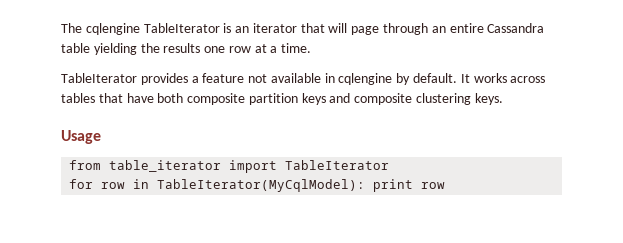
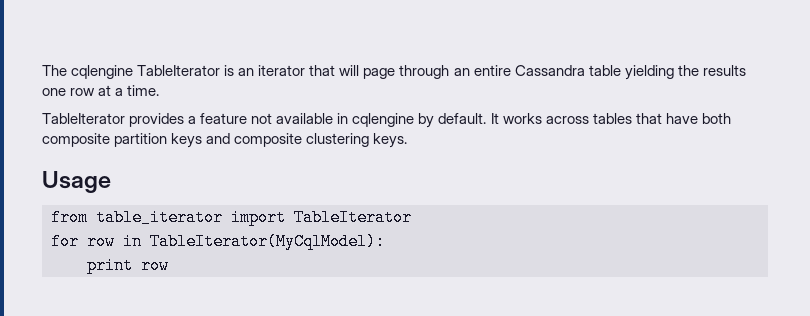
- for row in TableIterator(MyCqlModel): print row
+ for row in TableIterator(MyCqlModel):
+ print row

